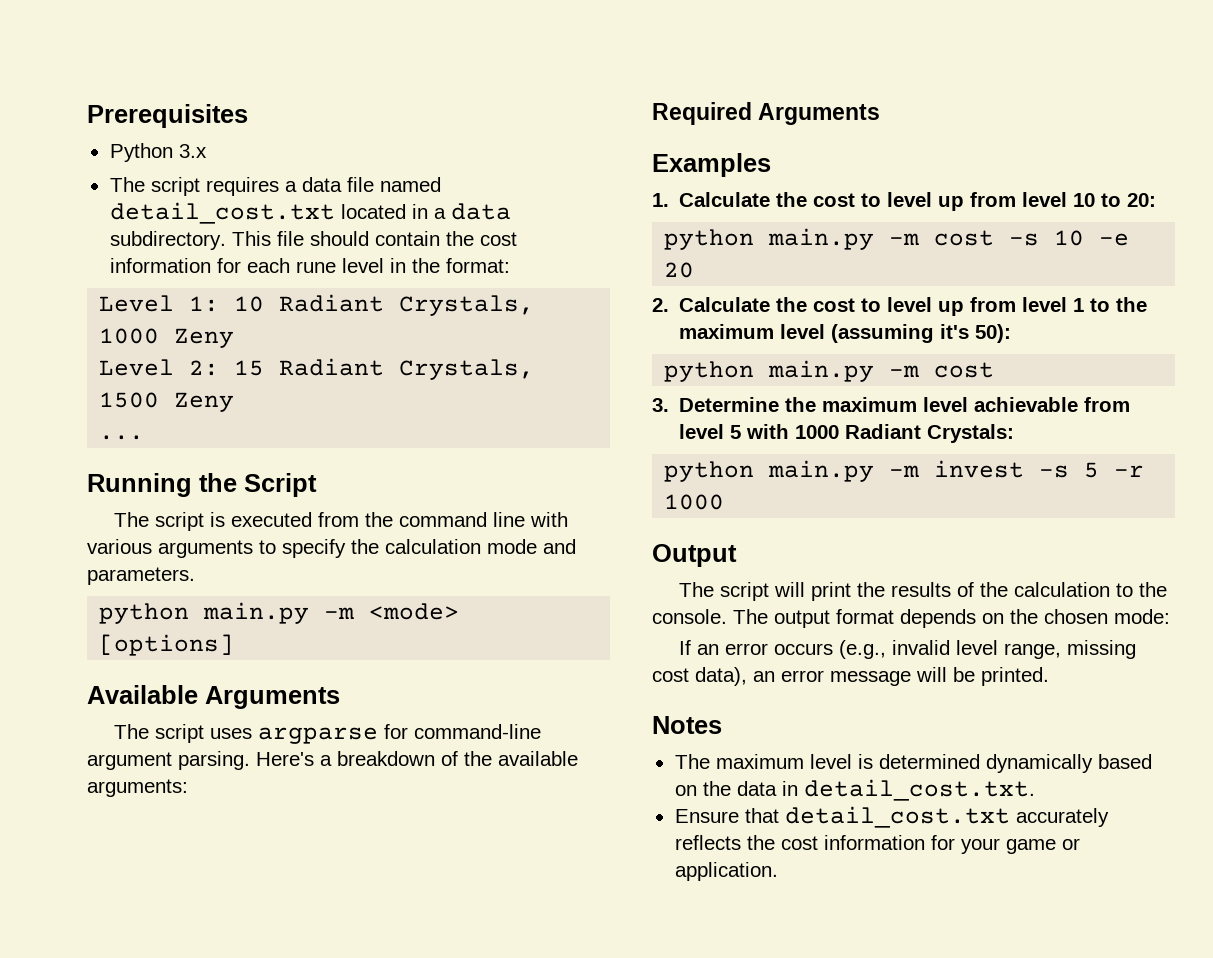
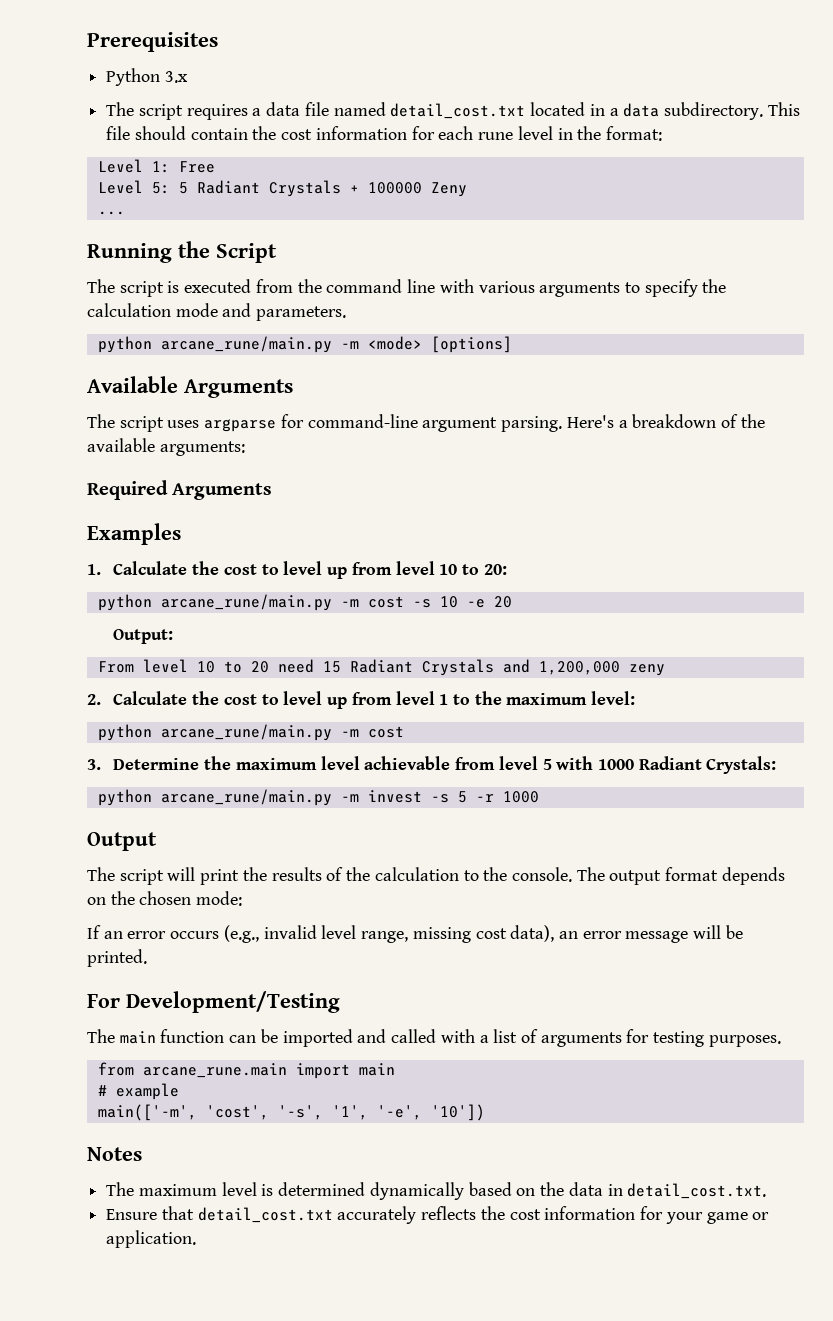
- Level 1: 10 Radiant Crystals, 1000 Zeny
- Level 2: 15 Radiant Crystals, 1500 Zeny
+ Level 1: Free
+ Level 5: 5 Radiant Crystals + 100000 Zeny
- python main.py -m <mode> [options]
+ python arcane_rune/main.py -m <mode> [options]
- python main.py -m cost -s 10 -e 20
+ python arcane_rune/main.py -m cost -s 10 -e 20
+ Output:
+ From level 10 to 20 need 15 Radiant Crystals and 1,200,000 zeny
- 2. Calculate the cost to level up from level 1 to the maximum level (assuming it's 50):
- python main.py -m cost
+ 2. Calculate the cost to level up from level 1 to the maximum level:
+ python arcane_rune/main.py -m cost
- python main.py -m invest -s 5 -r 1000
+ python arcane_rune/main.py -m invest -s 5 -r 1000
+ For Development/Testing
+ The main function can be imported and called with a list of arguments for testing purposes.
+ from arcane_rune.main import main
+ # example
+ main(['-m', 'cost', '-s', '1', '-e', '10'])

